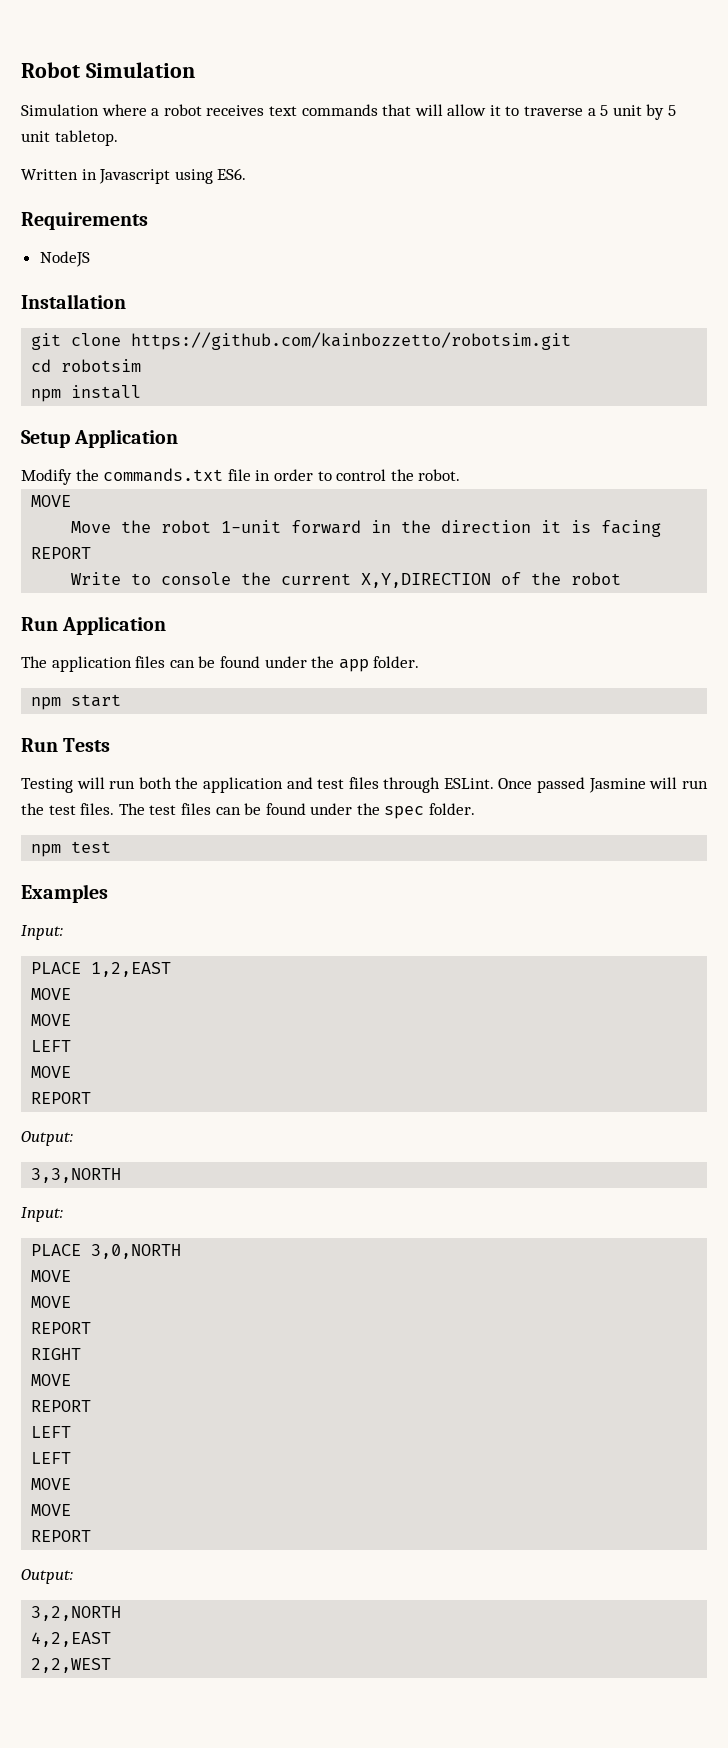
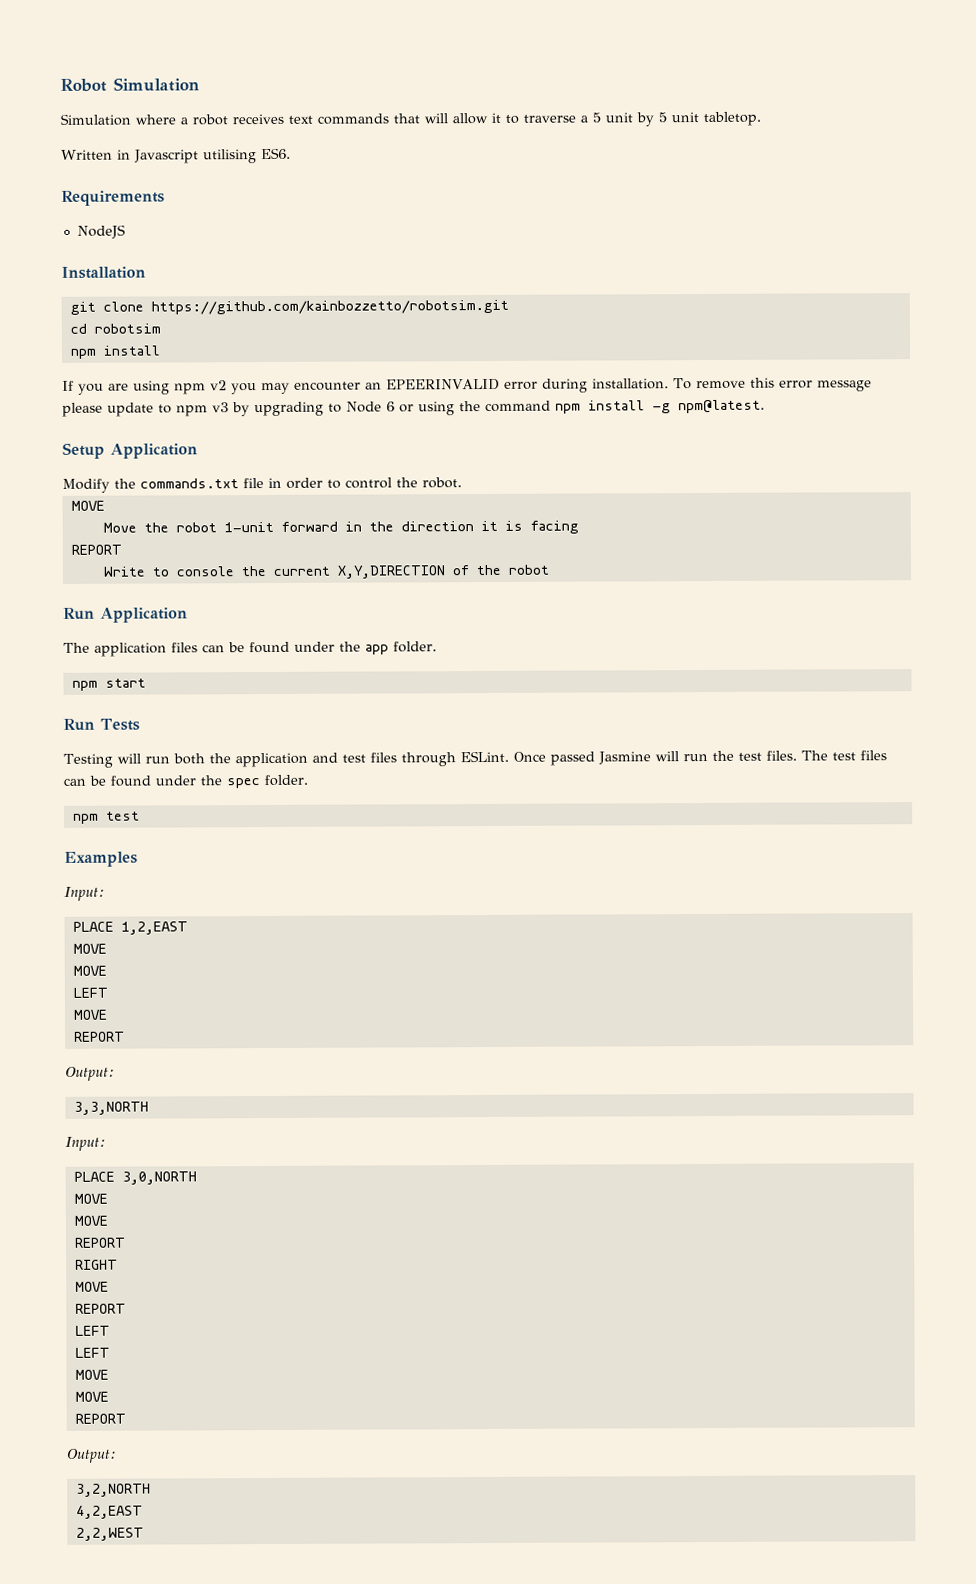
- Written in Javascript using ES6.
+ Written in Javascript utilising ES6.
+ If you are using npm v2 you may encounter an EPEERINVALID error during installation. To remove this error message please update to npm v3 by upgrading to Node 6 or using the command npm install -g npm@latest.

